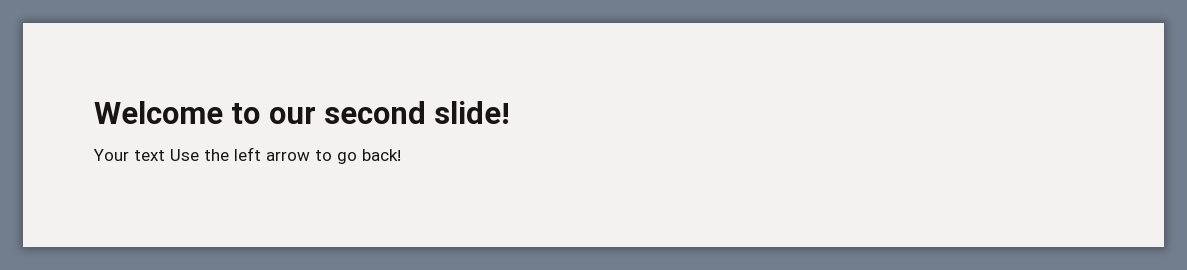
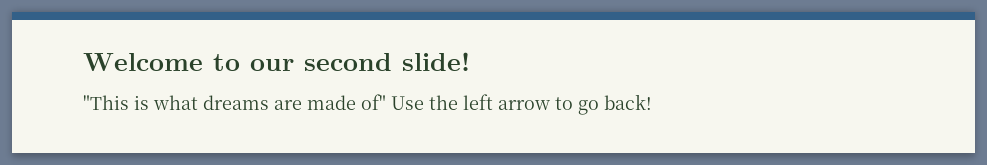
- Your text Use the left arrow to go back!
+ "This is what dreams are made of" Use the left arrow to go back!

